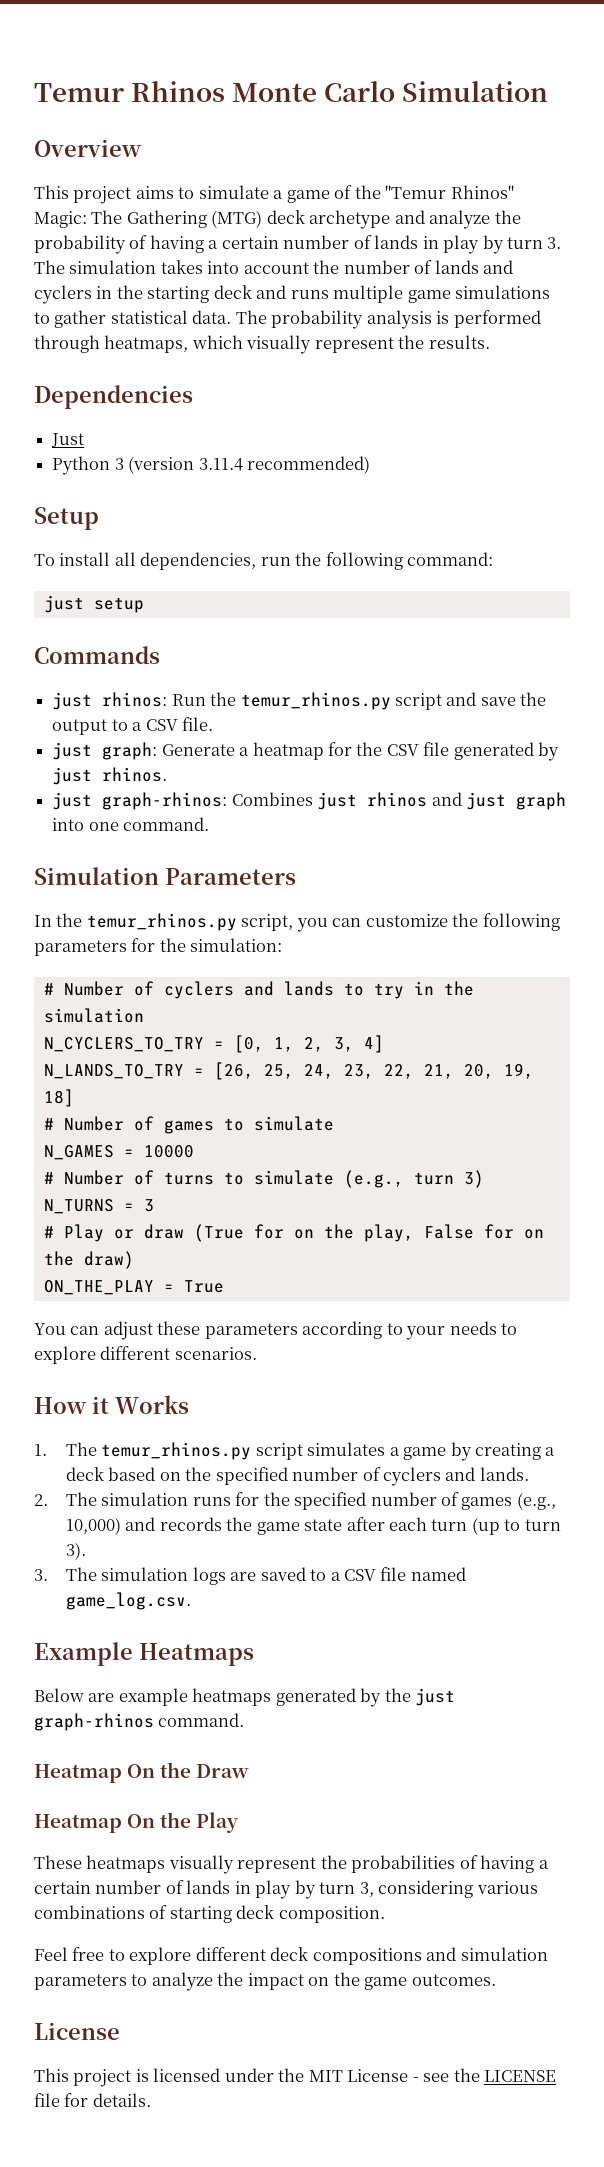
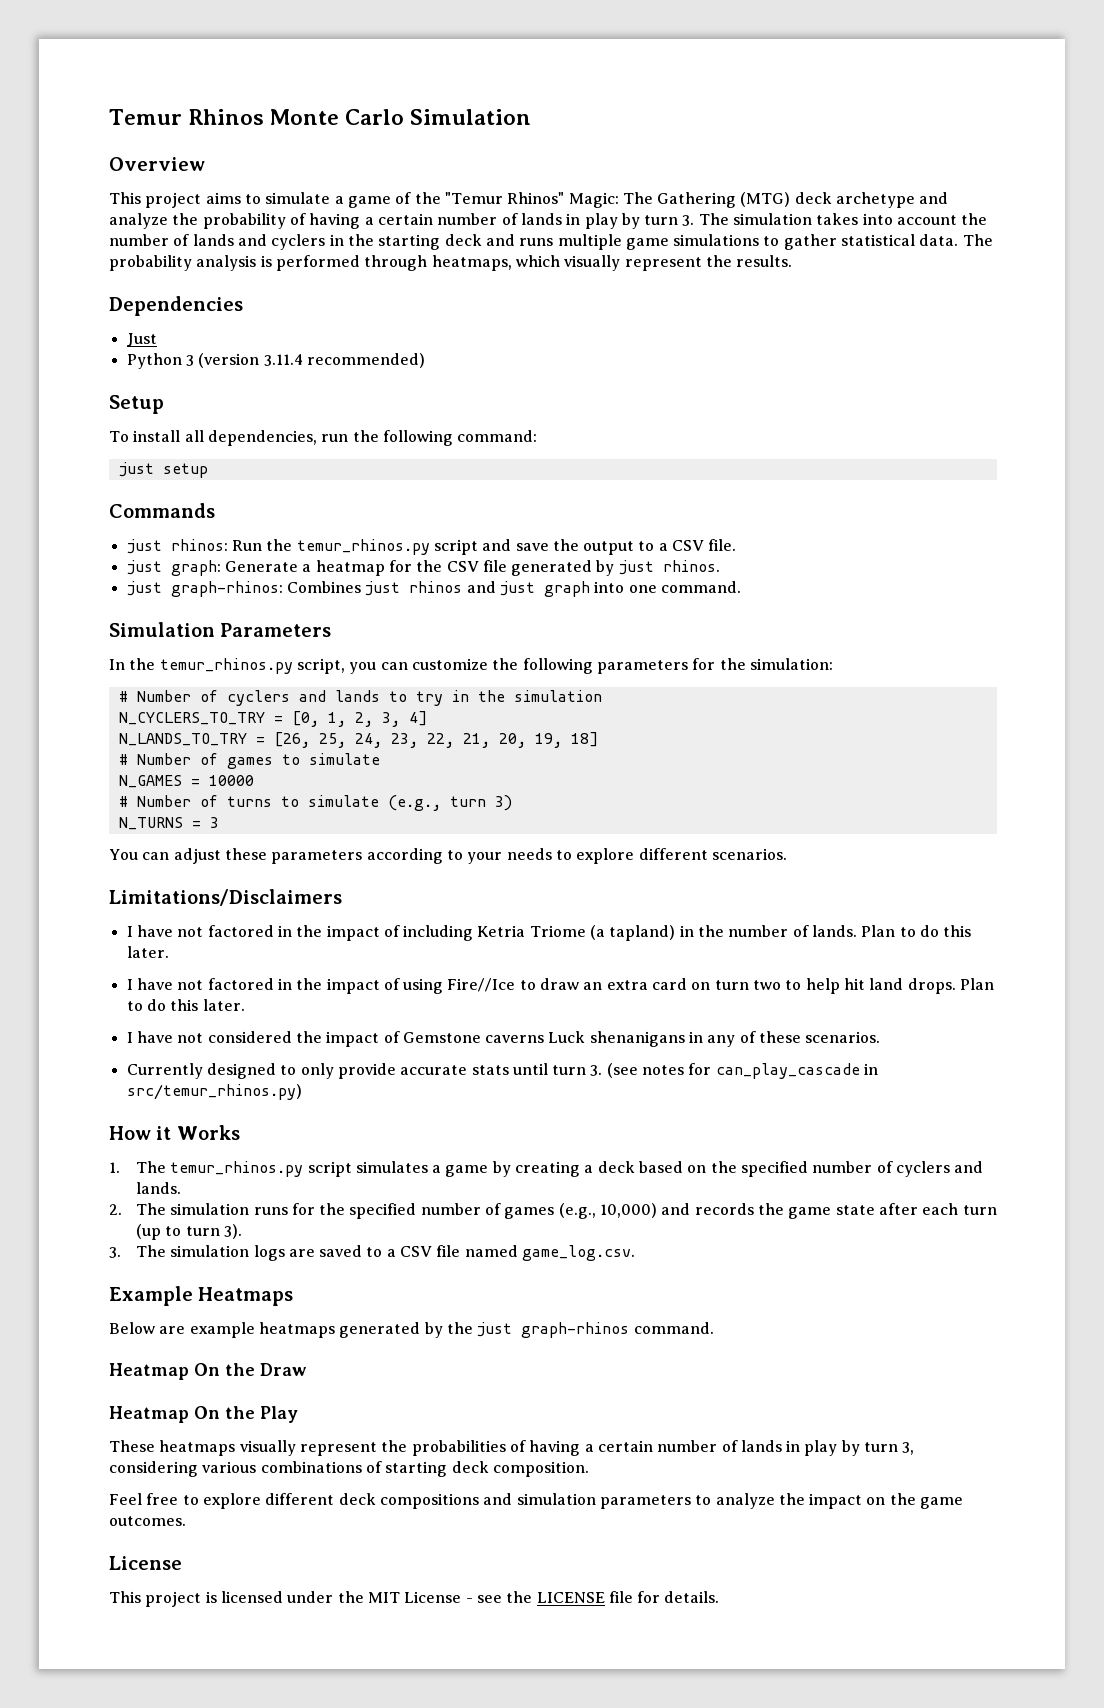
- # Play or draw (True for on the play, False for on the draw)
- ON_THE_PLAY = True
+ Limitations/Disclaimers
+ I have not factored in the impact of including Ketria Triome (a tapland) in the number of lands. Plan to do this later.
+ I have not factored in the impact of using Fire//Ice to draw an extra card on turn two to help hit land drops. Plan to do this later.
+ I have not considered the impact of Gemstone caverns Luck shenanigans in any of these scenarios.
+ Currently designed to only provide accurate stats until turn 3. (see notes for can_play_cascade in src/temur_rhinos.py)

